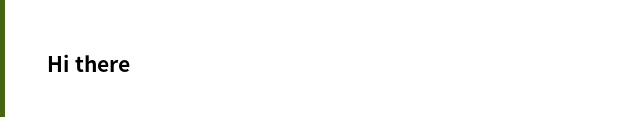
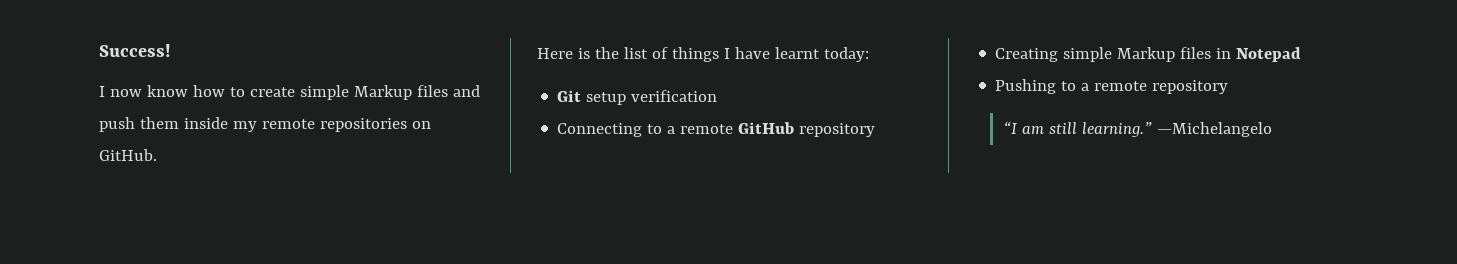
- Hi there
+ Success!
+ I now know how to create simple Markup files and push them inside my remote repositories on GitHub.
+ Here is the list of things I have learnt today:
+ Git setup verification
+ Connecting to a remote GitHub repository
+ Creating simple Markup files in Notepad
+ Pushing to a remote repository
+ “I am still learning.” —Michelangelo

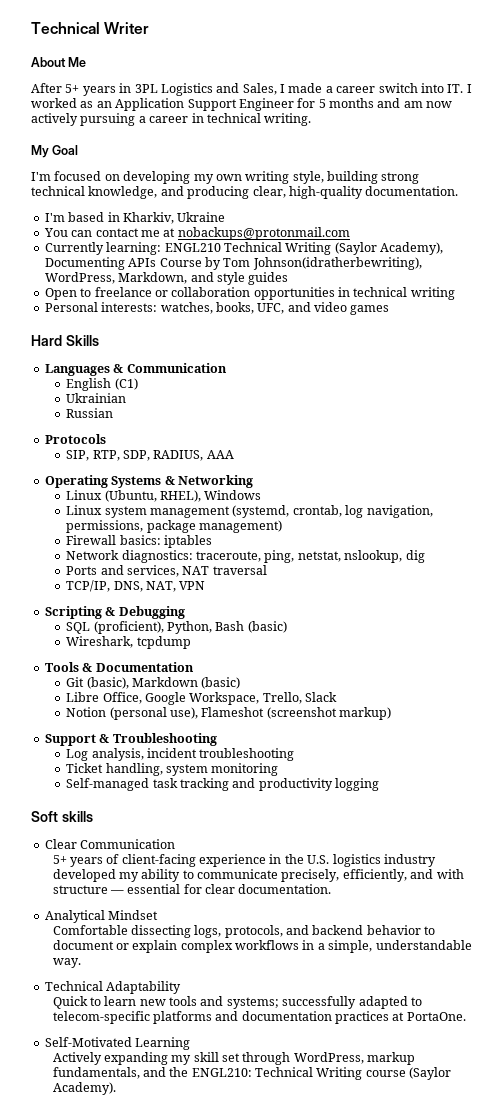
- Success!
- I now know how to create simple Markup files and push them inside my remote repositories on GitHub.
- Here is the list of things I have learnt today:
- Git setup verification
- Connecting to a remote GitHub repository
- Creating simple Markup files in Notepad
- Pushing to a remote repository
- “I am still learning.” —Michelangelo
+ Technical Writer
+ About Me
+ After 5+ years in 3PL Logistics and Sales, I made a career switch into IT. I worked as an Application Support Engineer for 5 months and am now actively pursuing a career in technical writing.
+ My Goal
+ I'm focused on developing my own writing style, building strong technical knowledge, and producing clear, high-quality documentation.
+ I'm based in Kharkiv, Ukraine
+ You can contact me at nobackups@protonmail.com
+ Currently learning: ENGL210 Technical Writing (Saylor Academy), Documenting APIs Course by Tom Johnson(idratherbewriting), WordPress, Markdown, and style guides
+ Open to freelance or collaboration opportunities in technical writing
+ Personal interests: watches, books, UFC, and video games
+ Hard Skills
+ Languages & Communication
+ English (C1)
+ Ukrainian
+ Russian
+ Protocols
+ SIP, RTP, SDP, RADIUS, AAA
+ Operating Systems & Networking
+ Linux (Ubuntu, RHEL), Windows
+ Linux system management (systemd, crontab, log navigation, permissions, package management)
+ Firewall basics: iptables
+ Network diagnostics: traceroute, ping, netstat, nslookup, dig
+ Ports and services, NAT traversal
+ TCP/IP, DNS, NAT, VPN
+ Scripting & Debugging
+ SQL (proficient), Python, Bash (basic)
+ Wireshark, tcpdump
+ Tools & Documentation
+ Git (basic), Markdown (basic)
+ Libre Office, Google Workspace, Trello, Slack
+ Notion (personal use), Flameshot (screenshot markup)
+ Support & Troubleshooting
+ Log analysis, incident troubleshooting
+ Ticket handling, system monitoring
+ Self-managed task tracking and productivity logging
+ Soft skills
+ Clear Communication
+ 5+ years of client-facing experience in the U.S. logistics industry developed my ability to communicate precisely, efficiently, and with structure — essential for clear documentation.
+ Analytical Mindset
+ Comfortable dissecting logs, protocols, and backend behavior to document or explain complex workflows in a simple, understandable way.
+ Technical Adaptability
+ Quick to learn new tools and systems; successfully adapted to telecom-specific platforms and documentation practices at PortaOne.
+ Self-Motivated Learning
+ Actively expanding my skill set through WordPress, markup fundamentals, and the ENGL210: Technical Writing course (Saylor Academy).

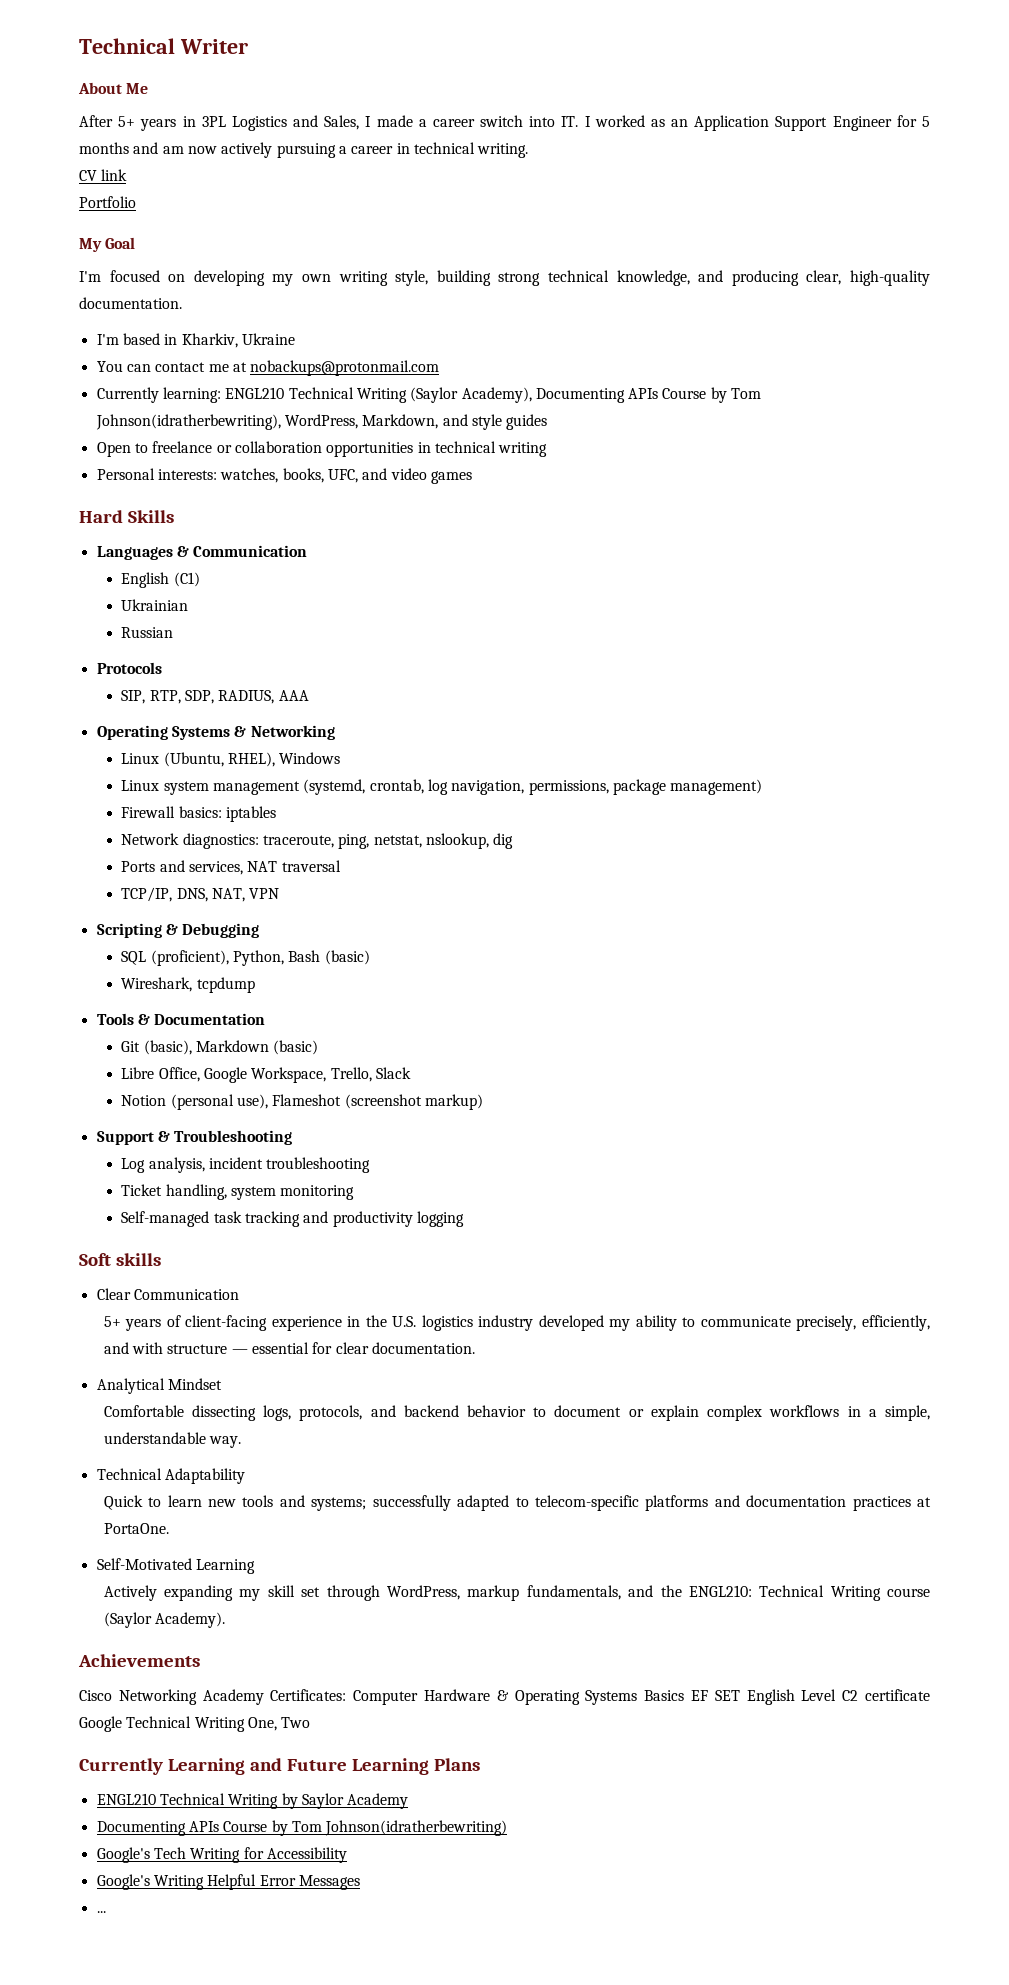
+ CV link
+ Portfolio
+ Achievements
+ Cisco Networking Academy Certificates: Computer Hardware & Operating Systems Basics EF SET English Level C2 certificate Google Technical Writing One, Two
+ Currently Learning and Future Learning Plans
+ ENGL210 Technical Writing by Saylor Academy
+ Documenting APIs Course by Tom Johnson(idratherbewriting)
+ Google's Tech Writing for Accessibility
+ Google's Writing Helpful Error Messages
+ ...

